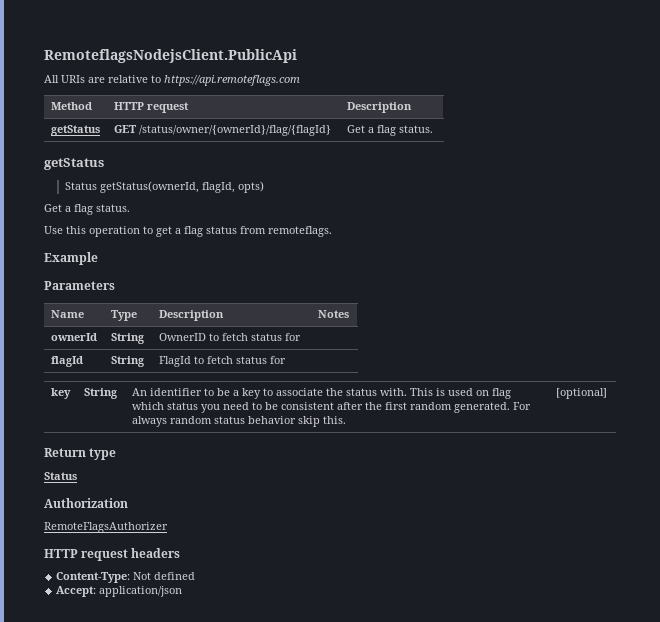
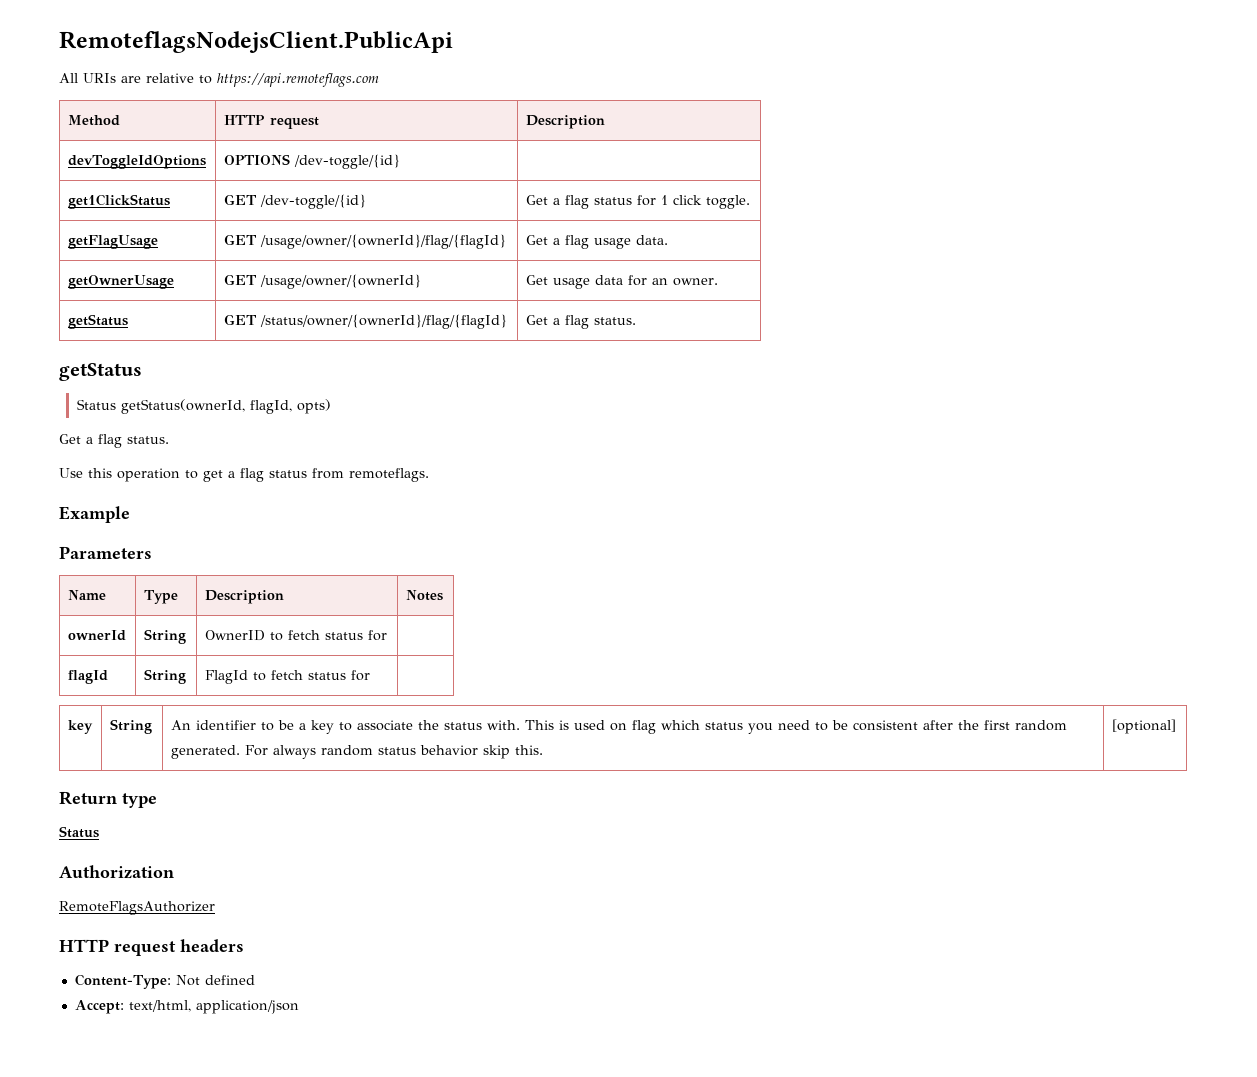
+ devToggleIdOptions | OPTIONS /dev-toggle/{id} |
+ get1ClickStatus | GET /dev-toggle/{id} | Get a flag status for 1 click toggle.
+ getFlagUsage | GET /usage/owner/{ownerId}/flag/{flagId} | Get a flag usage data.
+ getOwnerUsage | GET /usage/owner/{ownerId} | Get usage data for an owner.
- Accept: application/json
+ Accept: text/html, application/json

